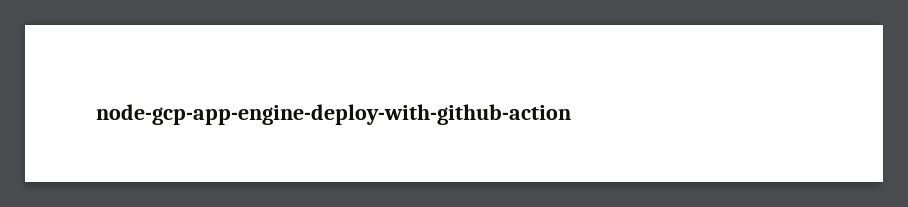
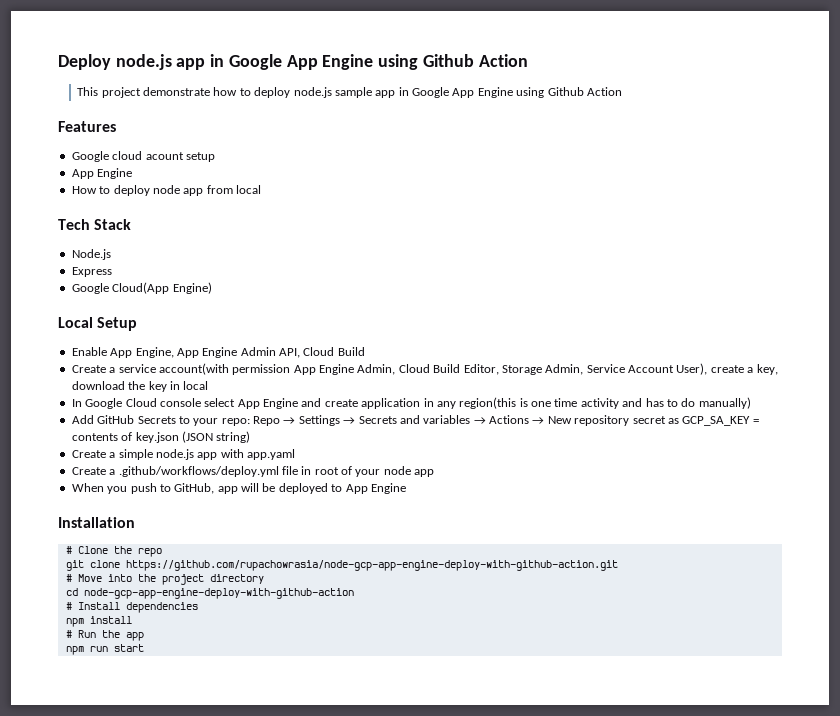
- node-gcp-app-engine-deploy-with-github-action
+ Deploy node.js app in Google App Engine using Github Action
+ This project demonstrate how to deploy node.js sample app in Google App Engine using Github Action
+ Features
+ Google cloud acount setup
+ App Engine
+ How to deploy node app from local
+ Tech Stack
+ Node.js
+ Express
+ Google Cloud(App Engine)
+ Local Setup
+ Enable App Engine, App Engine Admin API, Cloud Build
+ Create a service account(with permission App Engine Admin, Cloud Build Editor, Storage Admin, Service Account User), create a key, download the key in local
+ In Google Cloud console select App Engine and create application in any region(this is one time activity and has to do manually)
+ Add GitHub Secrets to your repo: Repo → Settings → Secrets and variables → Actions → New repository secret as GCP_SA_KEY = contents of key.json (JSON string)
+ Create a simple node.js app with app.yaml
+ Create a .github/workflows/deploy.yml file in root of your node app
+ When you push to GitHub, app will be deployed to App Engine
+ Installation
+ # Clone the repo
+ git clone https://github.com/rupachowrasia/node-gcp-app-engine-deploy-with-github-action.git
+ # Move into the project directory
+ cd node-gcp-app-engine-deploy-with-github-action
+ # Install dependencies
+ npm install
+ # Run the app
+ npm run start

